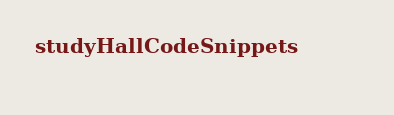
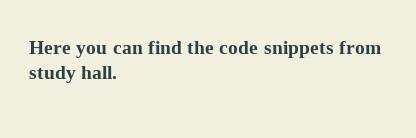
- studyHallCodeSnippets
+ Here you can find the code snippets from study hall.

